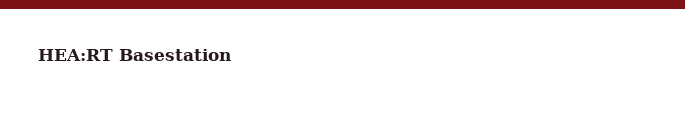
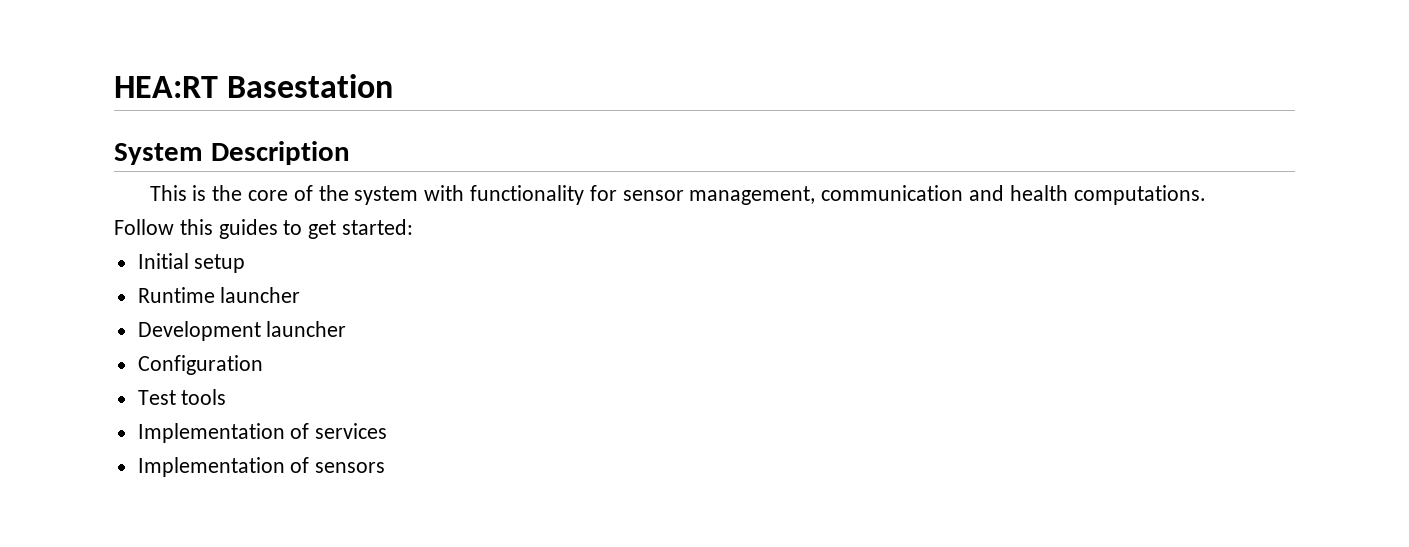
+ System Description
+ This is the core of the system with functionality for sensor management, communication and health computations.
+ Follow this guides to get started:
+ Initial setup
+ Runtime launcher
+ Development launcher
+ Configuration
+ Test tools
+ Implementation of services
+ Implementation of sensors

